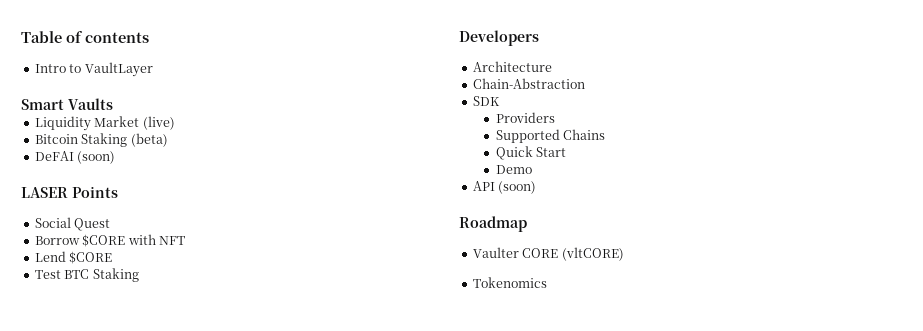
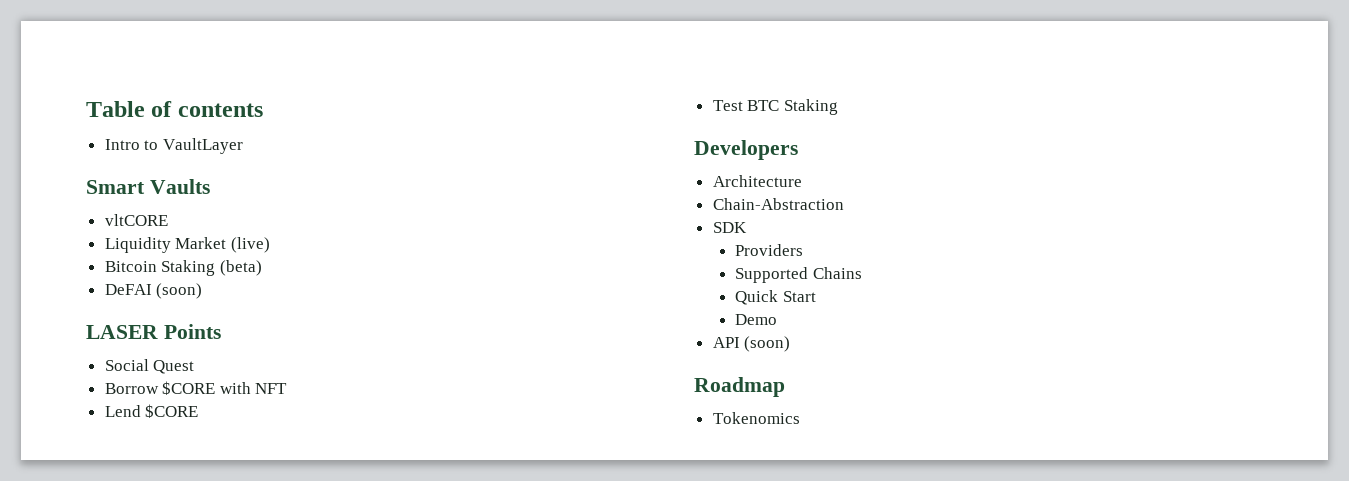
+ vltCORE
- Vaulter CORE (vltCORE)

